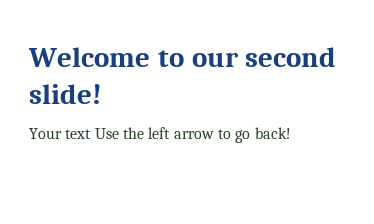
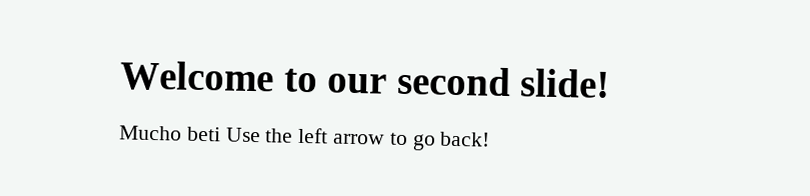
- Your text Use the left arrow to go back!
+ Mucho beti Use the left arrow to go back!

